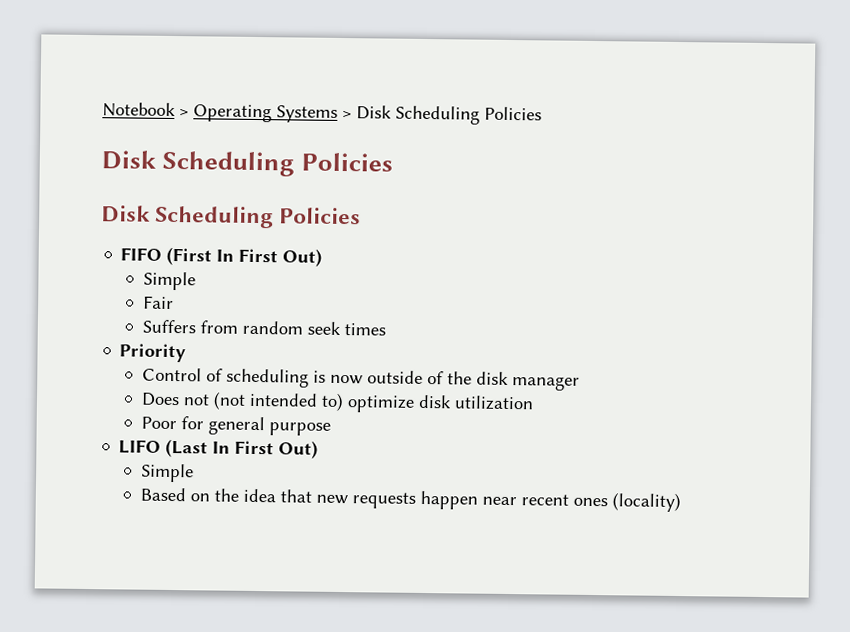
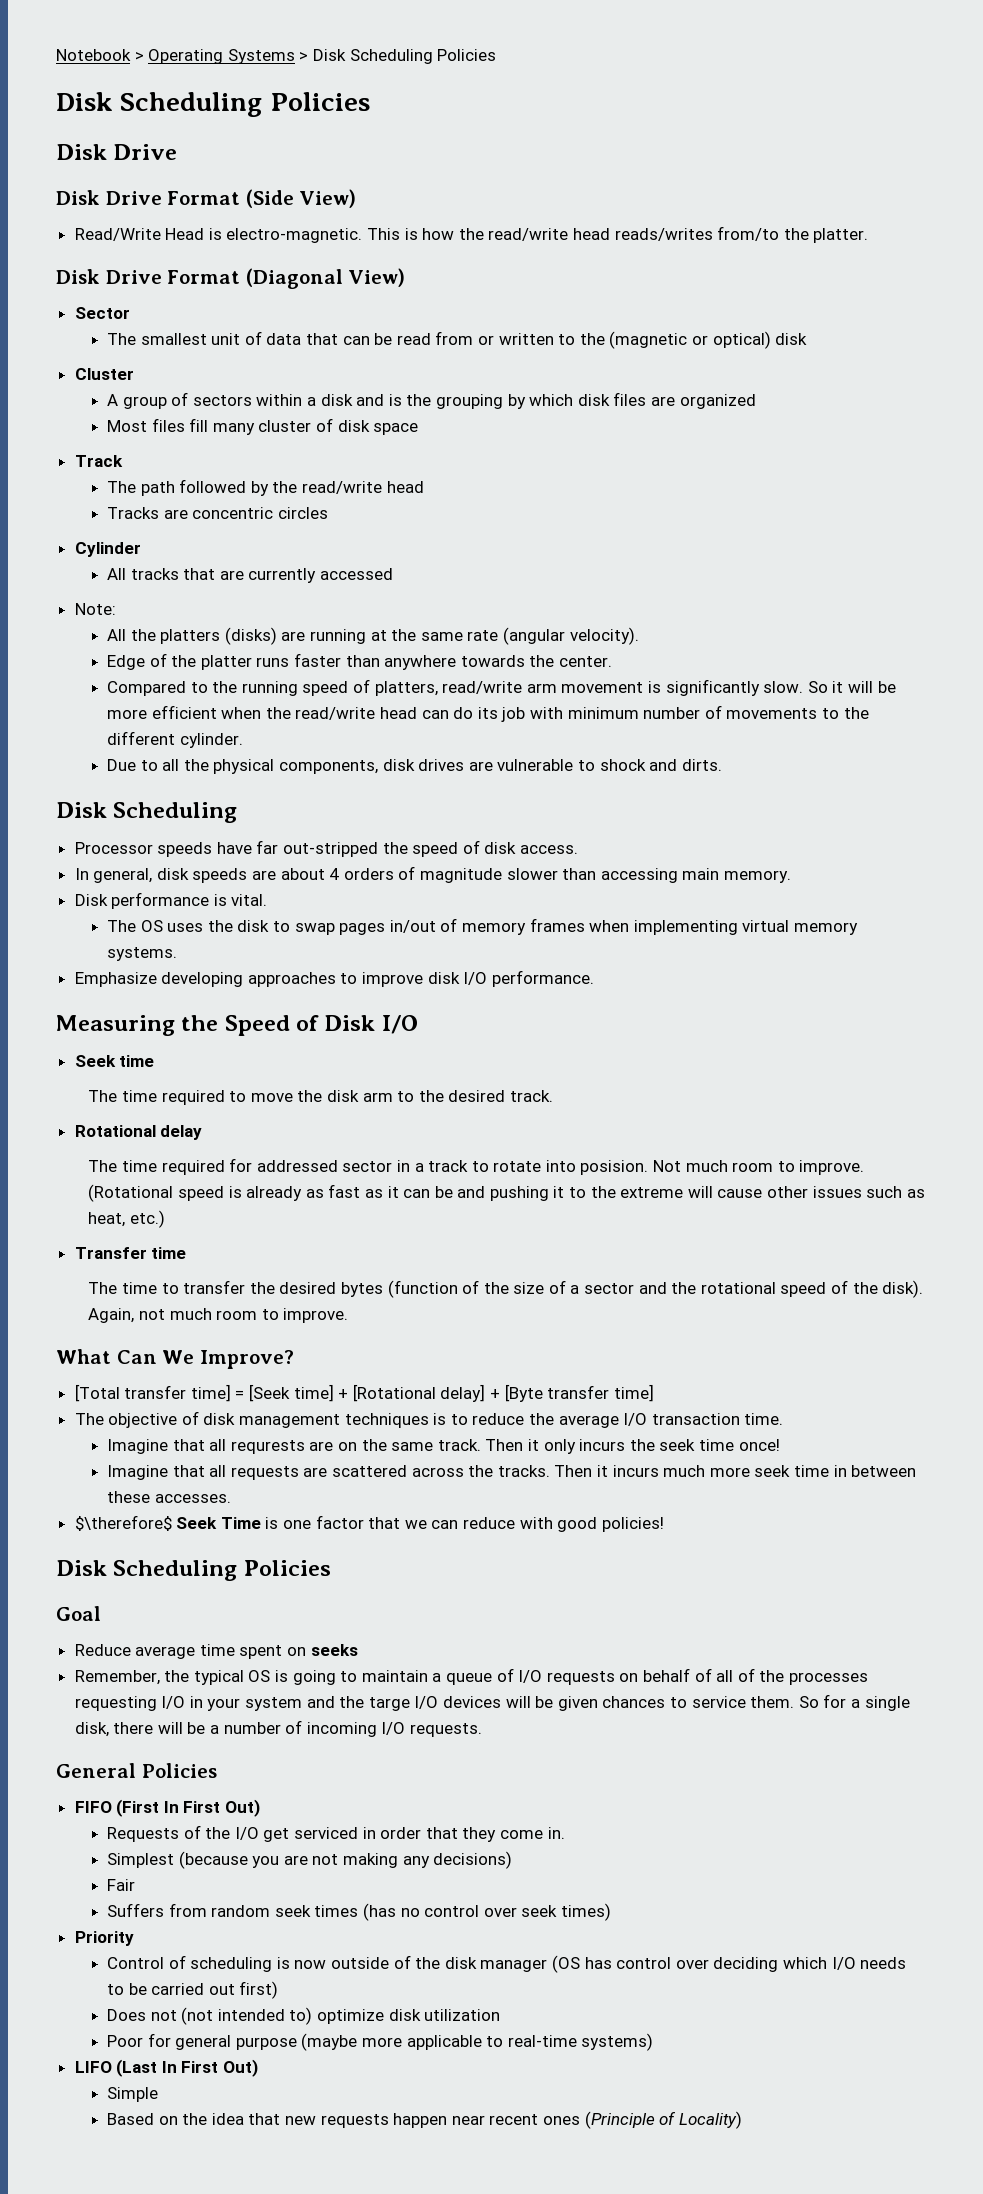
  Notebook > Operating Systems > Disk Scheduling Policies
  Disk Scheduling Policies
+ Disk Drive
+ Disk Drive Format (Side View)
+ Read/Write Head is electro-magnetic. This is how the read/write head reads/writes from/to the platter.
+ Disk Drive Format (Diagonal View)
+ Sector
+ The smallest unit of data that can be read from or written to the (magnetic or optical) disk
+ Cluster
+ A group of sectors within a disk and is the grouping by which disk files are organized
+ Most files fill many cluster of disk space
+ Track
+ The path followed by the read/write head
+ Tracks are concentric circles
+ Cylinder
+ All tracks that are currently accessed
+ Note:
+ All the platters (disks) are running at the same rate (angular velocity).
+ Edge of the platter runs faster than anywhere towards the center.
+ Compared to the running speed of platters, read/write arm movement is significantly slow. So it will be more efficient when the read/write head can do its job with minimum number of movements to the different cylinder.
+ Due to all the physical components, disk drives are vulnerable to shock and dirts.
+ Disk Scheduling
+ Processor speeds have far out-stripped the speed of disk access.
+ In general, disk speeds are about 4 orders of magnitude slower than accessing main memory.
+ Disk performance is vital.
+ The OS uses the disk to swap pages in/out of memory frames when implementing virtual memory systems.
+ Emphasize developing approaches to improve disk I/O performance.
+ Measuring the Speed of Disk I/O
+ Seek time
+ The time required to move the disk arm to the desired track.
+ Rotational delay
+ The time required for addressed sector in a track to rotate into posision. Not much room to improve. (Rotational speed is already as fast as it can be and pushing it to the extreme will cause other issues such as heat, etc.)
+ Transfer time
+ The time to transfer the desired bytes (function of the size of a sector and the rotational speed of the disk). Again, not much room to improve.
+ What Can We Improve?
+ [Total transfer time] = [Seek time] + [Rotational delay] + [Byte transfer time]
+ The objective of disk management techniques is to reduce the average I/O transaction time.
+ Imagine that all requrests are on the same track. Then it only incurs the seek time once!
+ Imagine that all requests are scattered across the tracks. Then it incurs much more seek time in between these accesses.
+ $\therefore$ Seek Time is one factor that we can reduce with good policies!
  Disk Scheduling Policies
+ Goal
+ Reduce average time spent on seeks
+ Remember, the typical OS is going to maintain a queue of I/O requests on behalf of all of the processes requesting I/O in your system and the targe I/O devices will be given chances to service them. So for a single disk, there will be a number of incoming I/O requests.
+ General Policies
  FIFO (First In First Out)
- Simple
+ Requests of the I/O get serviced in order that they come in.
+ Simplest (because you are not making any decisions)
- Suffers from random seek times
+ Suffers from random seek times (has no control over seek times)
- Control of scheduling is now outside of the disk manager
+ Control of scheduling is now outside of the disk manager (OS has control over deciding which I/O needs to be carried out first)
- Poor for general purpose
+ Poor for general purpose (maybe more applicable to real-time systems)
- Based on the idea that new requests happen near recent ones (locality)
+ Based on the idea that new requests happen near recent ones (Principle of Locality)

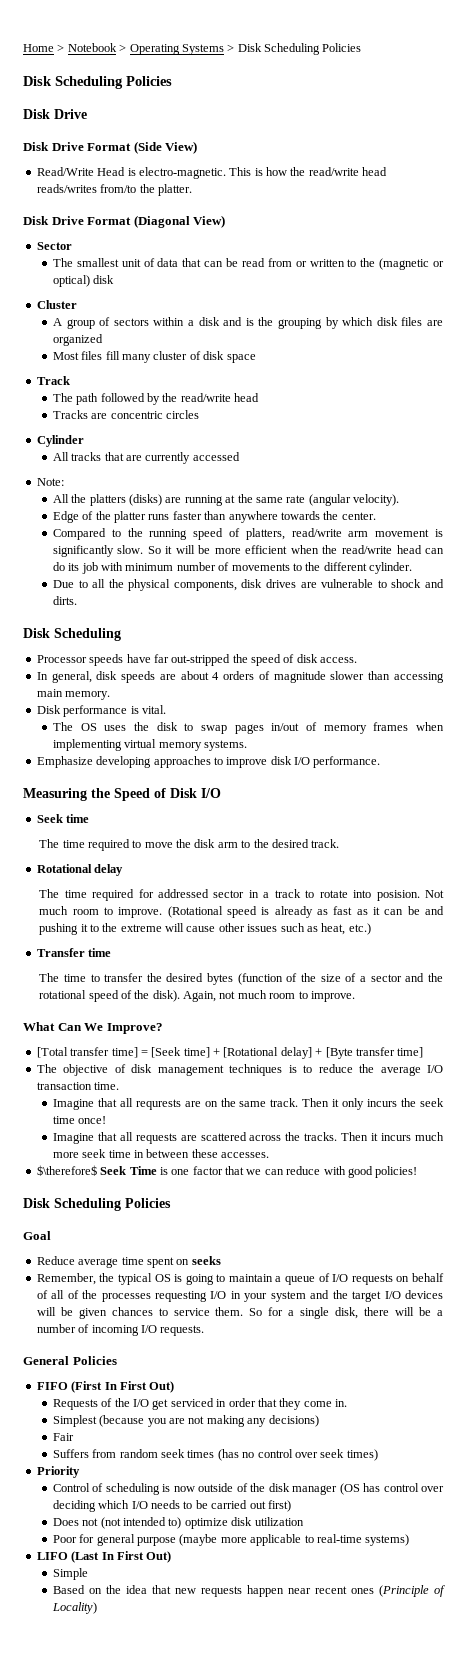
- Notebook > Operating Systems > Disk Scheduling Policies
+ Home > Notebook > Operating Systems > Disk Scheduling Policies
- Remember, the typical OS is going to maintain a queue of I/O requests on behalf of all of the processes requesting I/O in your system and the targe I/O devices will be given chances to service them.
+ Remember, the typical OS is going to maintain a queue of I/O requests on behalf of all of the processes requesting I/O in your system and the target I/O devices will be given chances to service them.

